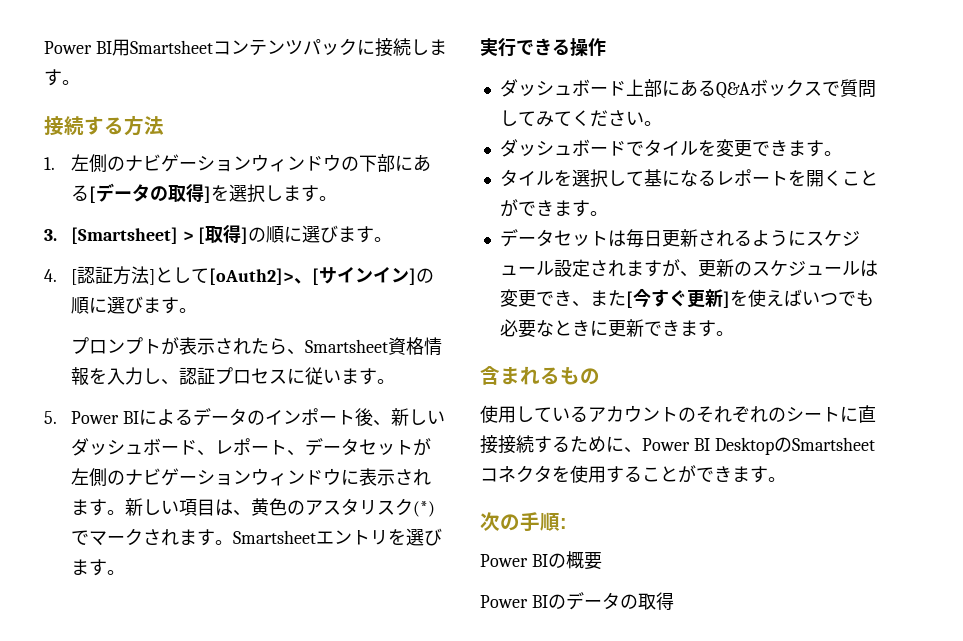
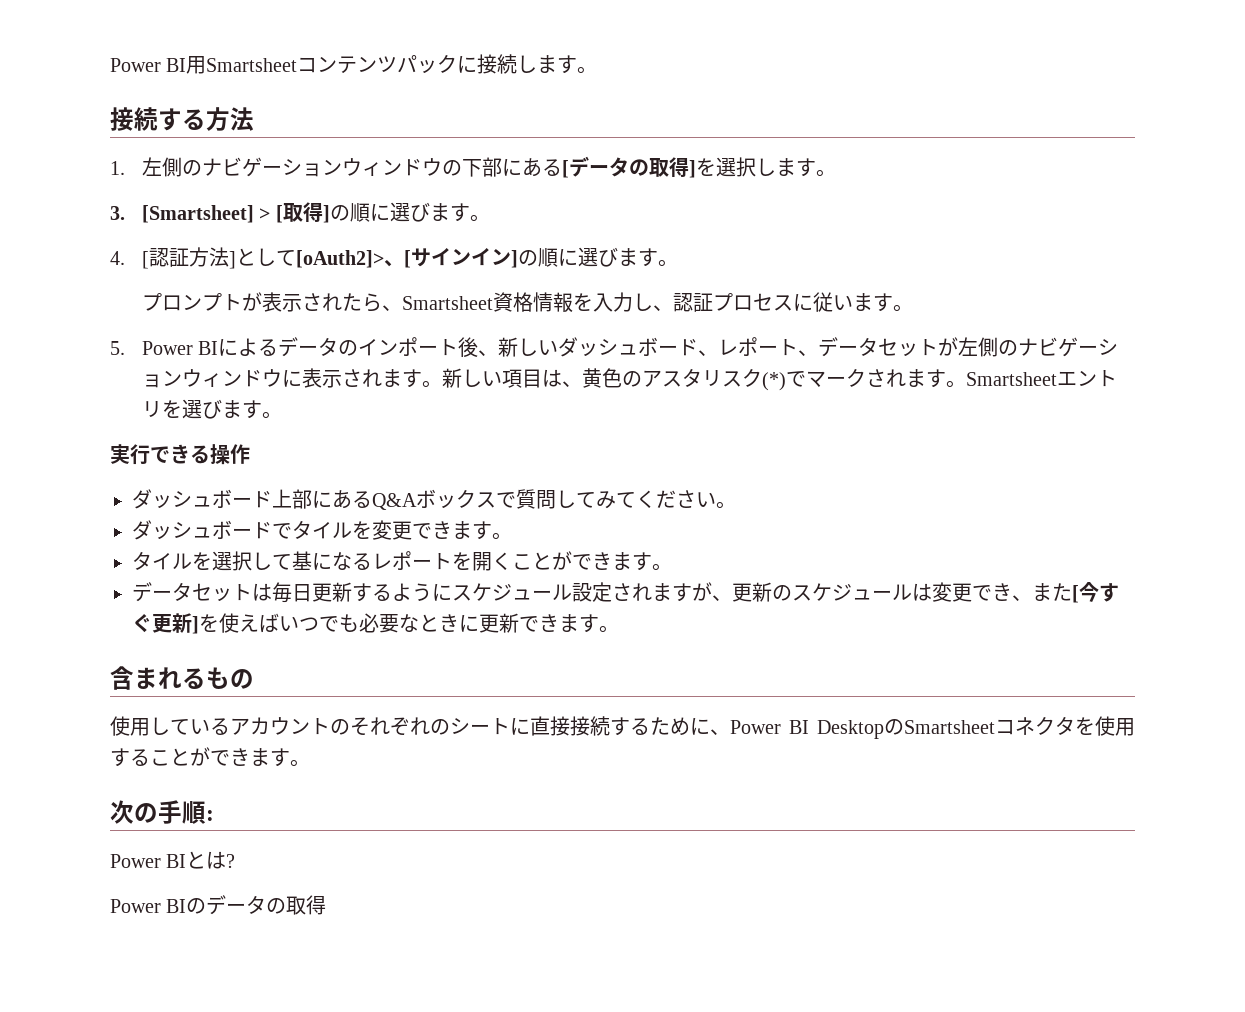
- データセットは毎日更新されるようにスケジュール設定されますが、更新のスケジュールは変更でき、また[今すぐ更新]を使えばいつでも必要なときに更新できます。
+ データセットは毎日更新するようにスケジュール設定されますが、更新のスケジュールは変更でき、また[今すぐ更新]を使えばいつでも必要なときに更新できます。
- Power BIの概要
+ Power BIとは?

